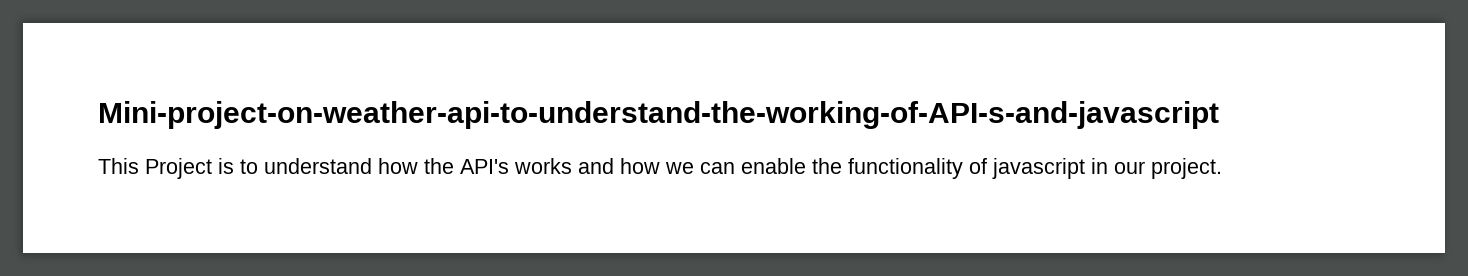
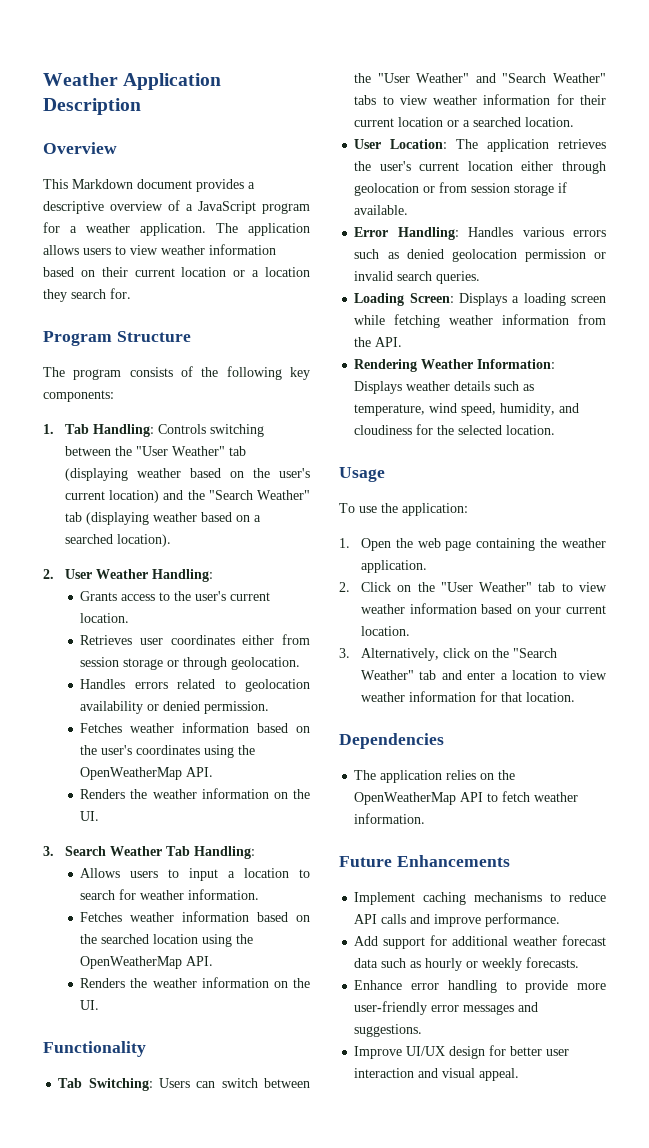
- Mini-project-on-weather-api-to-understand-the-working-of-API-s-and-javascript
- This Project is to understand how the API's works and how we can enable the functionality of javascript in our project.
+ Weather Application Description
+ Overview
+ This Markdown document provides a descriptive overview of a JavaScript program for a weather application. The application allows users to view weather information based on their current location or a location they search for.
+ Program Structure
+ The program consists of the following key components:
+ 1. Tab Handling: Controls switching between the "User Weather" tab (displaying weather based on the user's current location) and the "Search Weather" tab (displaying weather based on a searched location).
+ 2. User Weather Handling:
+ Grants access to the user's current location.
+ Retrieves user coordinates either from session storage or through geolocation.
+ Handles errors related to geolocation availability or denied permission.
+ Fetches weather information based on the user's coordinates using the OpenWeatherMap API.
+ Renders the weather information on the UI.
+ 3. Search Weather Tab Handling:
+ Allows users to input a location to search for weather information.
+ Fetches weather information based on the searched location using the OpenWeatherMap API.
+ Renders the weather information on the UI.
+ Functionality
+ Tab Switching: Users can switch between the "User Weather" and "Search Weather" tabs to view weather information for their current location or a searched location.
+ User Location: The application retrieves the user's current location either through geolocation or from session storage if available.
+ Error Handling: Handles various errors such as denied geolocation permission or invalid search queries.
+ Loading Screen: Displays a loading screen while fetching weather information from the API.
+ Rendering Weather Information: Displays weather details such as temperature, wind speed, humidity, and cloudiness for the selected location.
+ Usage
+ To use the application:
+ 1. Open the web page containing the weather application.
+ 2. Click on the "User Weather" tab to view weather information based on your current location.
+ 3. Alternatively, click on the "Search Weather" tab and enter a location to view weather information for that location.
+ Dependencies
+ The application relies on the OpenWeatherMap API to fetch weather information.
+ Future Enhancements
+ Implement caching mechanisms to reduce API calls and improve performance.
+ Add support for additional weather forecast data such as hourly or weekly forecasts.
+ Enhance error handling to provide more user-friendly error messages and suggestions.
+ Improve UI/UX design for better user interaction and visual appeal.

